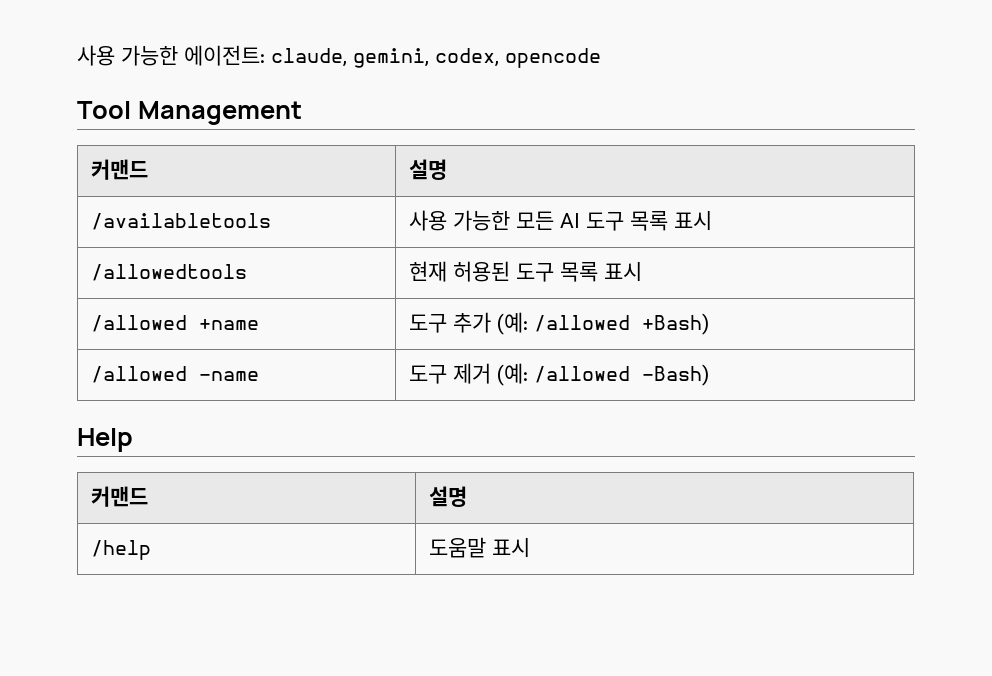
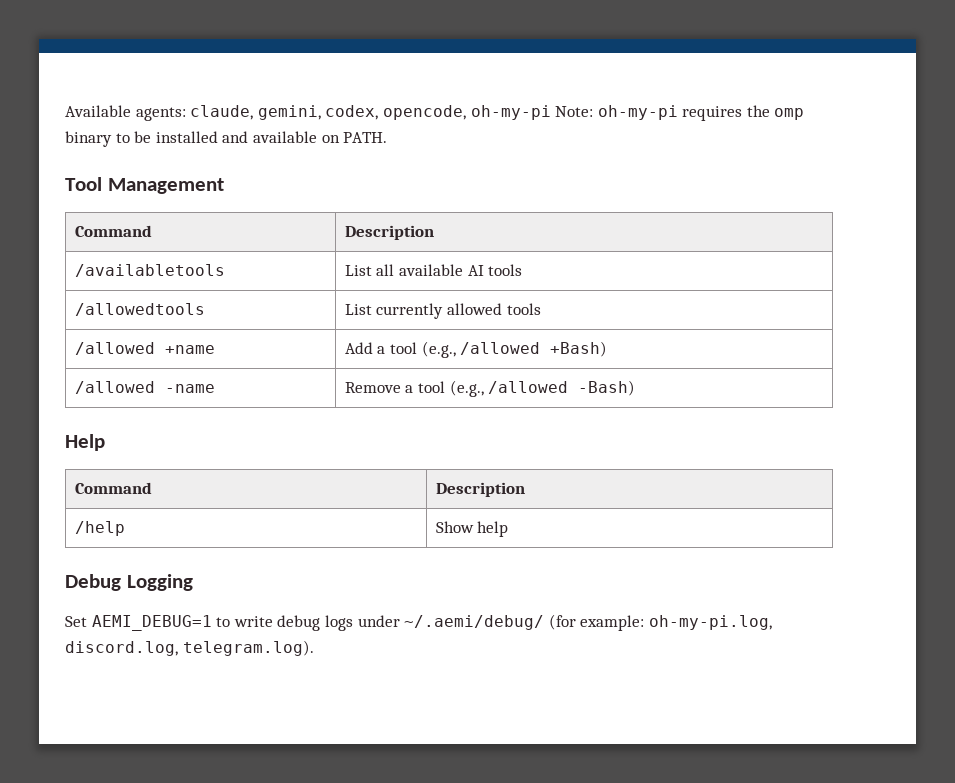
- 사용 가능한 에이전트: claude, gemini, codex, opencode
+ Available agents: claude, gemini, codex, opencode, oh-my-pi Note: oh-my-pi requires the omp binary to be installed and available on PATH.
  Tool Management
- 커맨드 | 설명
+ Command | Description
- /availabletools | 사용 가능한 모든 AI 도구 목록 표시
- /allowedtools | 현재 허용된 도구 목록 표시
- /allowed +name | 도구 추가 (예: /allowed +Bash)
+ /availabletools | List all available AI tools
+ /allowedtools | List currently allowed tools
+ /allowed +name | Add a tool (e.g., /allowed +Bash)
- /allowed -name | 도구 제거 (예: /allowed -Bash)
+ /allowed -name | Remove a tool (e.g., /allowed -Bash)
  Help
- 커맨드 | 설명
+ Command | Description
- /help | 도움말 표시
+ /help | Show help
+ Debug Logging
+ Set AEMI_DEBUG=1 to write debug logs under ~/.aemi/debug/ (for example: oh-my-pi.log, discord.log, telegram.log).

